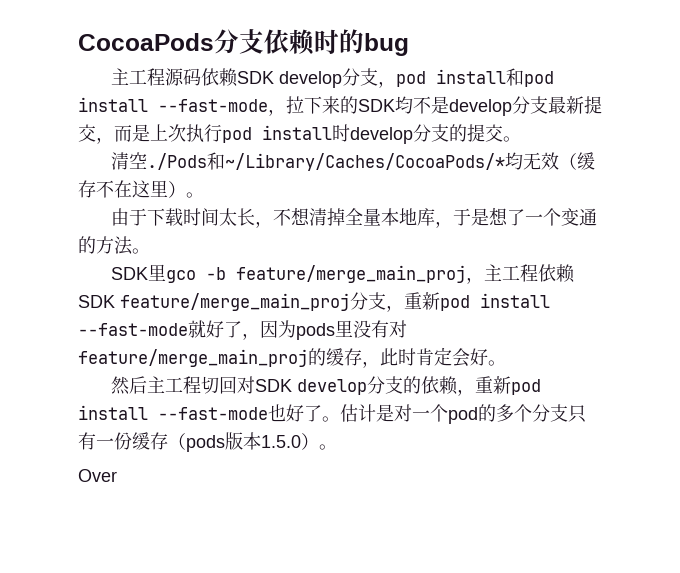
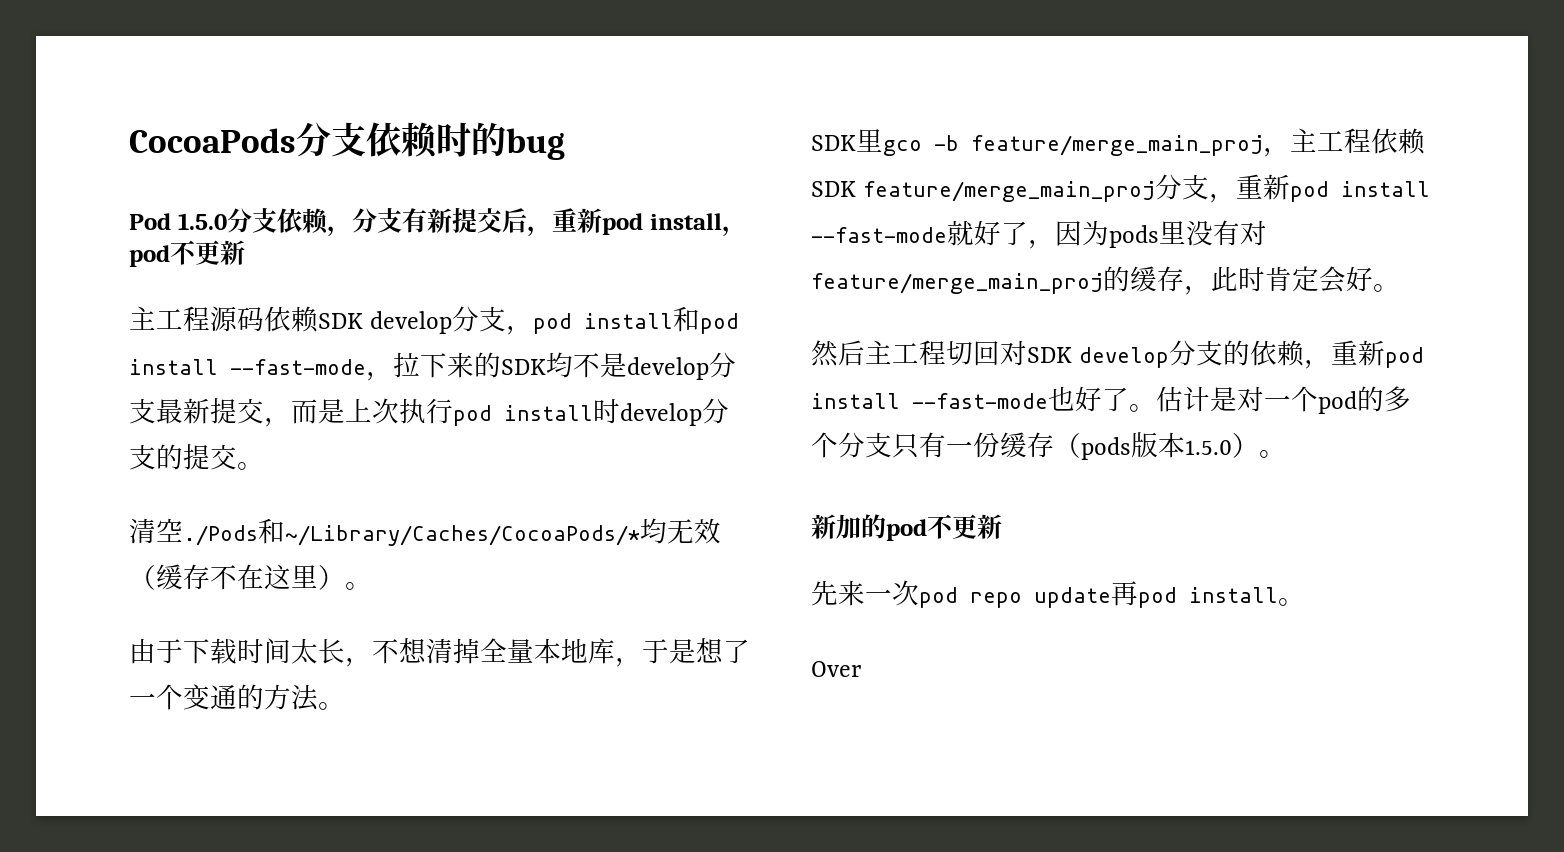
+ Pod 1.5.0分支依赖，分支有新提交后，重新pod install，pod不更新
+ 新加的pod不更新
+ 先来一次pod repo update再pod install。

